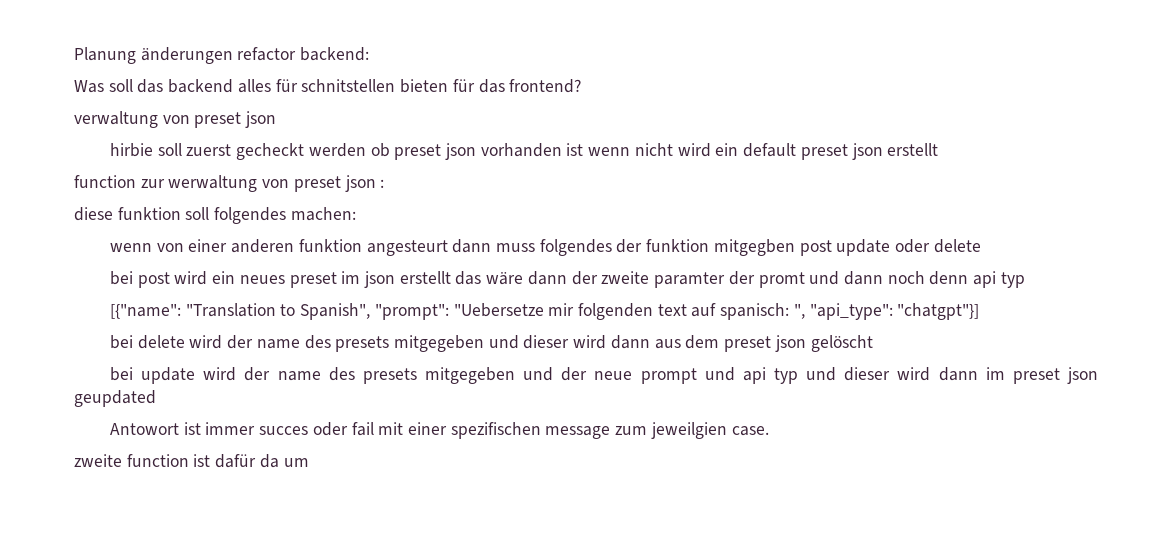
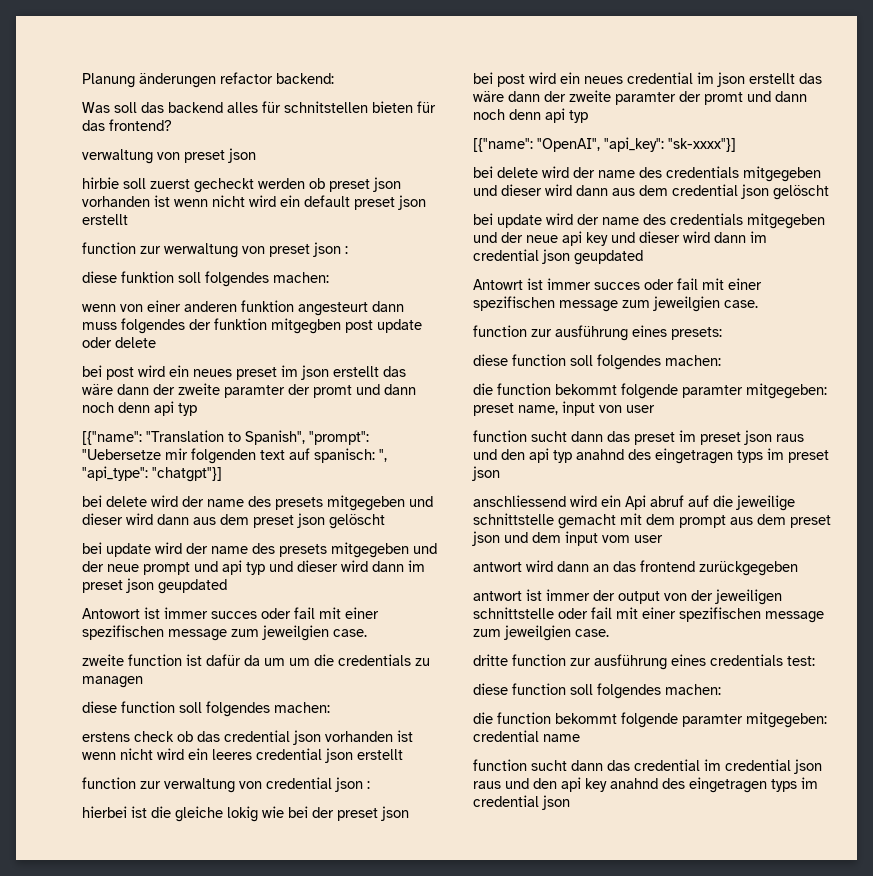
- zweite function ist dafür da um
+ zweite function ist dafür da um um die credentials zu managen
+ diese function soll folgendes machen:
+ erstens check ob das credential json vorhanden ist wenn nicht wird ein leeres credential json erstellt
+ function zur verwaltung von credential json :
+ hierbei ist die gleiche lokig wie bei der preset json
+ bei post wird ein neues credential im json erstellt das wäre dann der zweite paramter der promt und dann noch denn api typ
+ [{"name": "OpenAI", "api_key": "sk-xxxx"}]
+ bei delete wird der name des credentials mitgegeben und dieser wird dann aus dem credential json gelöscht
+ bei update wird der name des credentials mitgegeben und der neue api key und dieser wird dann im credential json geupdated
+ Antowrt ist immer succes oder fail mit einer spezifischen message zum jeweilgien case.
+ function zur ausführung eines presets:
+ diese function soll folgendes machen:
+ die function bekommt folgende paramter mitgegeben: preset name, input von user
+ function sucht dann das preset im preset json raus und den api typ anahnd des eingetragen typs im preset json
+ anschliessend wird ein Api abruf auf die jeweilige schnittstelle gemacht mit dem prompt aus dem preset json und dem input vom user
+ antwort wird dann an das frontend zurückgegeben
+ antwort ist immer der output von der jeweiligen schnittstelle oder fail mit einer spezifischen message zum jeweilgien case.
+ dritte function zur ausführung eines credentials test:
+ diese function soll folgendes machen:
+ die function bekommt folgende paramter mitgegeben: credential name
+ function sucht dann das credential im credential json raus und den api key anahnd des eingetragen typs im credential json

